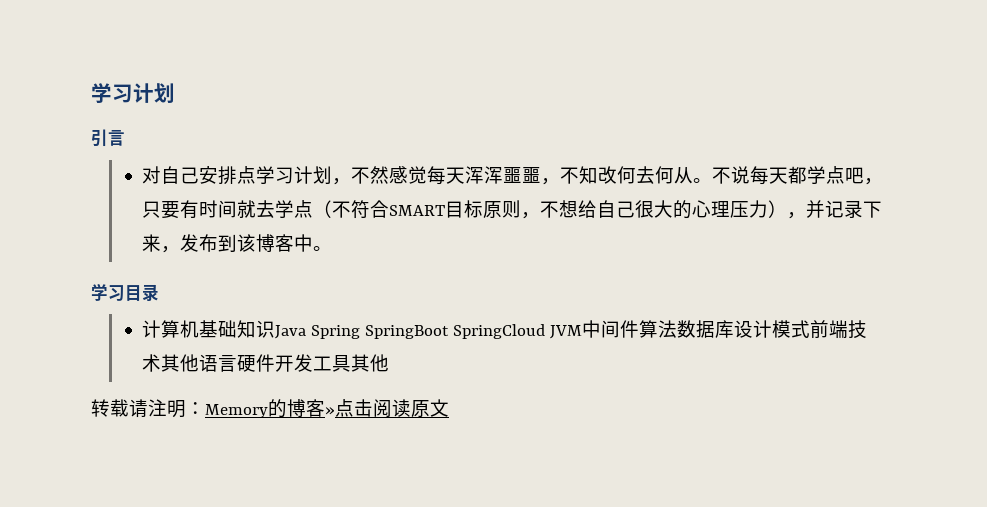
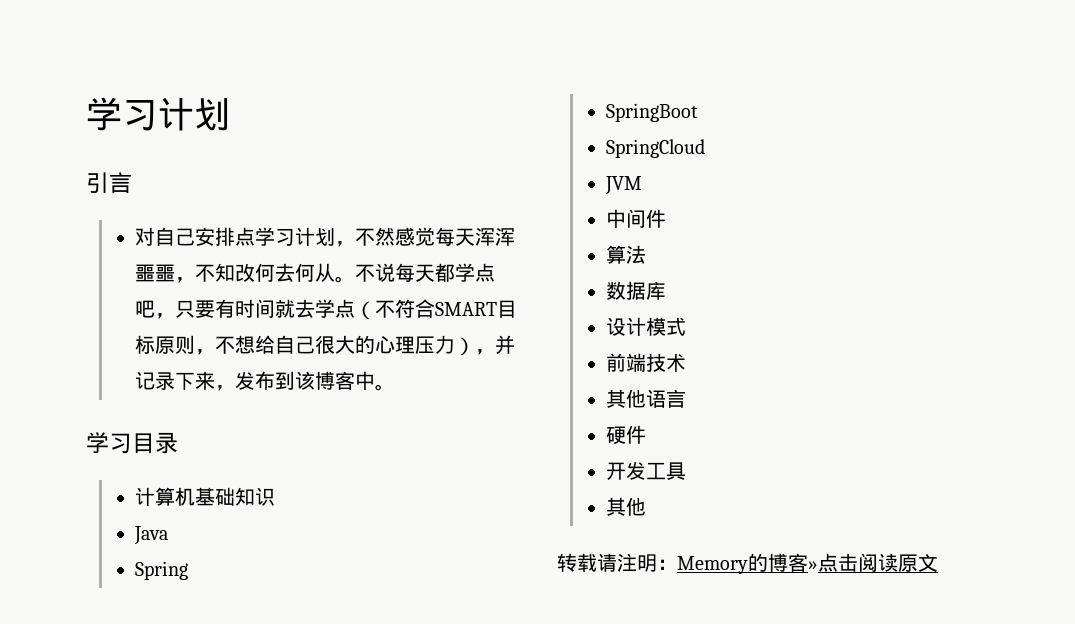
- 计算机基础知识Java Spring SpringBoot SpringCloud JVM中间件算法数据库设计模式前端技术其他语言硬件开发工具其他
+ 计算机基础知识
+ Java
+ Spring
+ SpringBoot
+ SpringCloud
+ JVM
+ 中间件
+ 算法
+ 数据库
+ 设计模式
+ 前端技术
+ 其他语言
+ 硬件
+ 开发工具
+ 其他

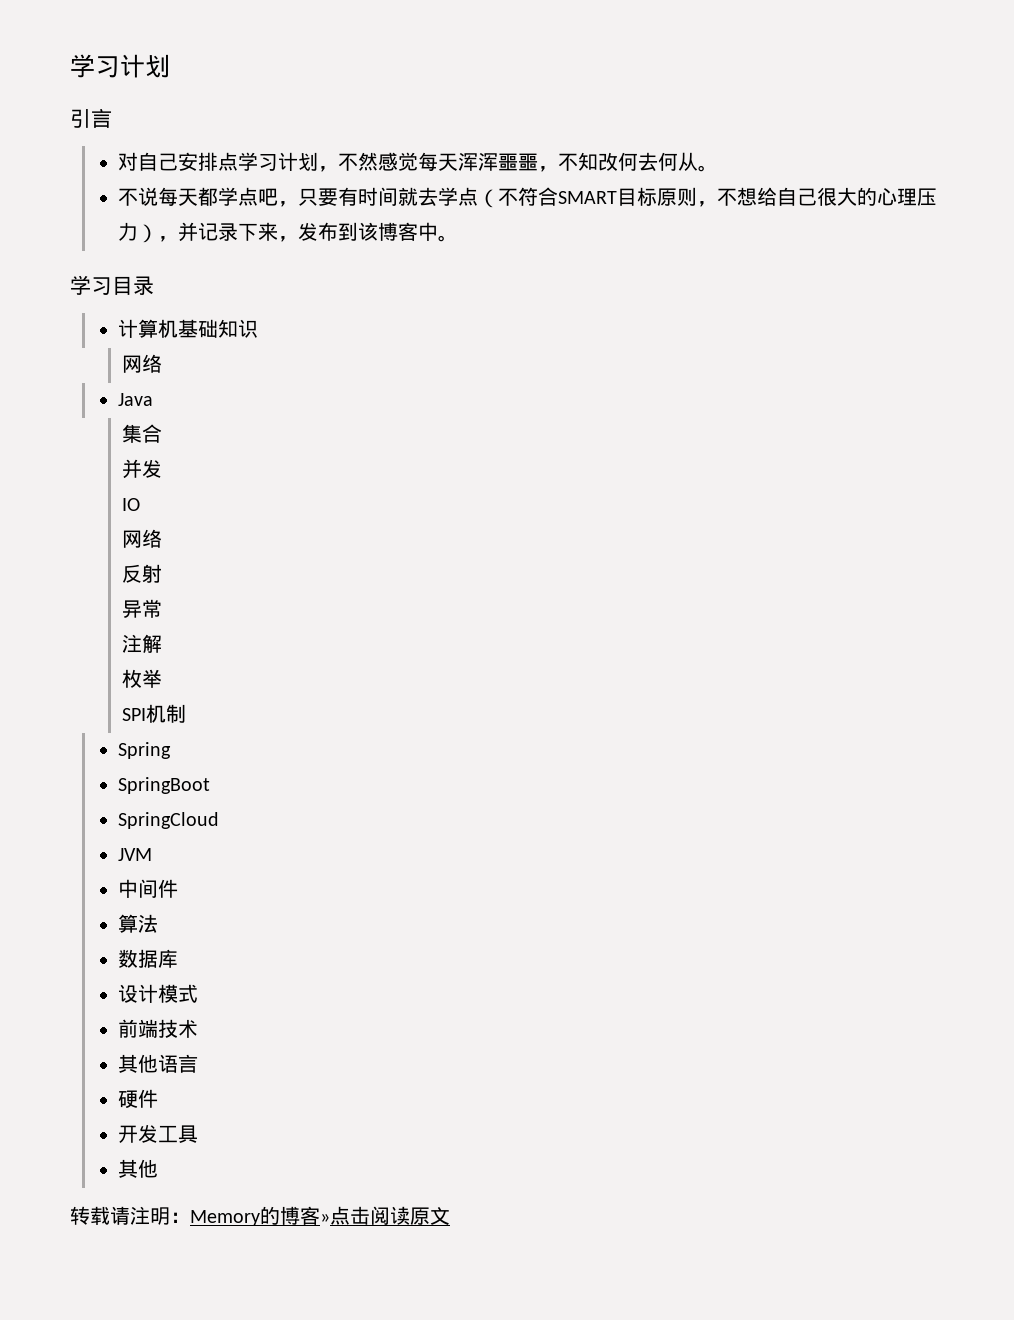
- 对自己安排点学习计划，不然感觉每天浑浑噩噩，不知改何去何从。不说每天都学点吧，只要有时间就去学点（不符合SMART目标原则，不想给自己很大的心理压力），并记录下来，发布到该博客中。
+ 对自己安排点学习计划，不然感觉每天浑浑噩噩，不知改何去何从。
+ 不说每天都学点吧，只要有时间就去学点（不符合SMART目标原则，不想给自己很大的心理压力），并记录下来，发布到该博客中。
  计算机基础知识
+ 网络
+ 集合
+ 并发
+ IO
+ 网络
+ 反射
+ 异常
+ 注解
+ 枚举
+ SPI机制

